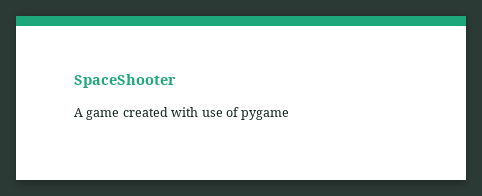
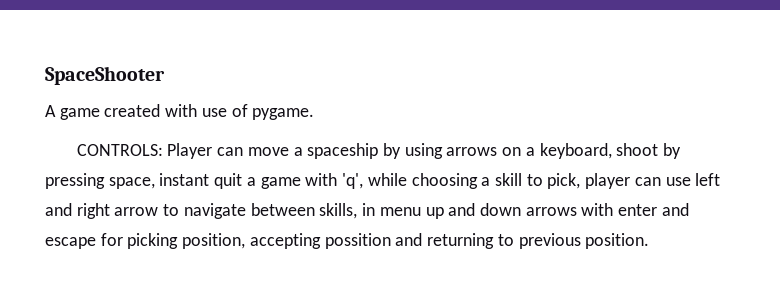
- A game created with use of pygame
+ A game created with use of pygame.
+ CONTROLS: Player can move a spaceship by using arrows on a keyboard, shoot by pressing space, instant quit a game with 'q', while choosing a skill to pick, player can use left and right arrow to navigate between skills, in menu up and down arrows with enter and escape for picking position, accepting possition and returning to previous position.

